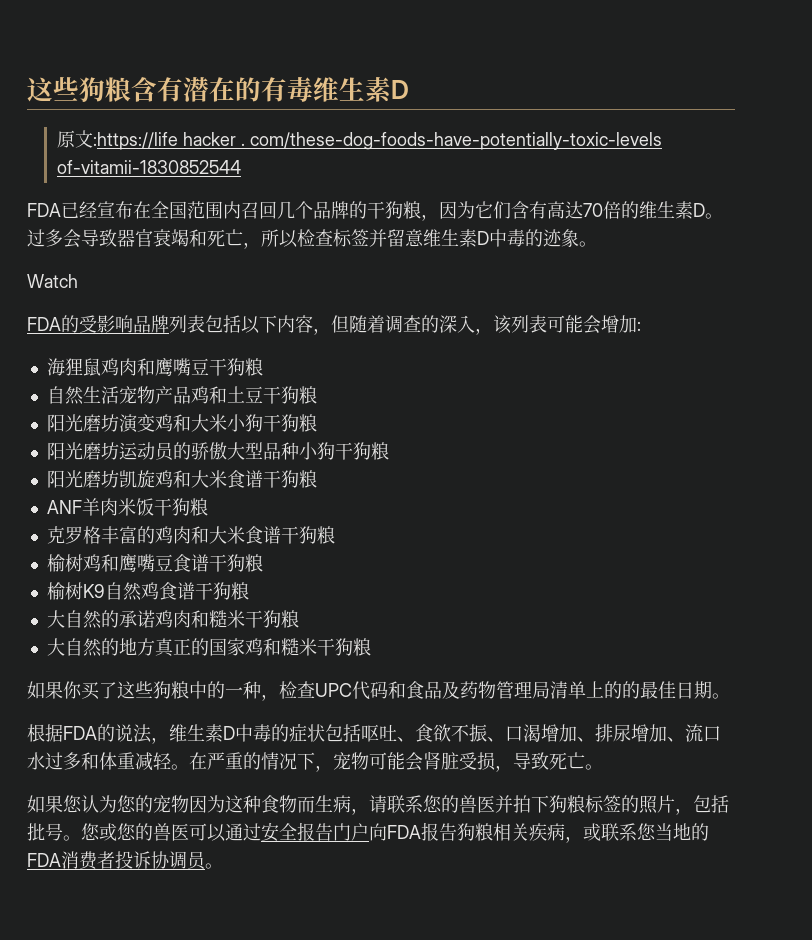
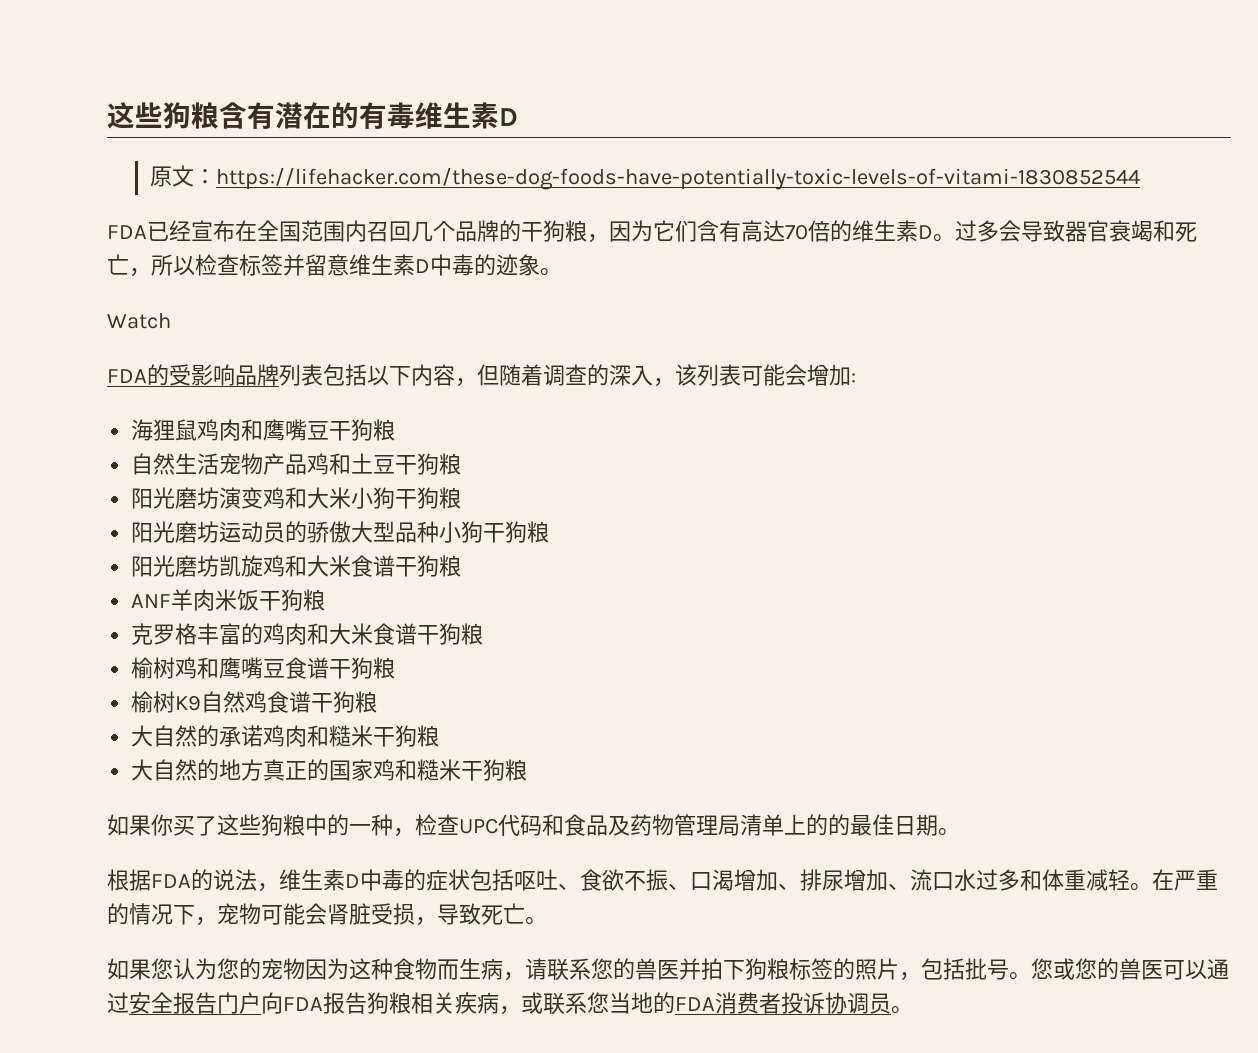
- 原文:https://life hacker . com/these-dog-foods-have-potentially-toxic-levels of-vitamii-1830852544
+ 原文：https://lifehacker.com/these-dog-foods-have-potentially-toxic-levels-of-vitami-1830852544

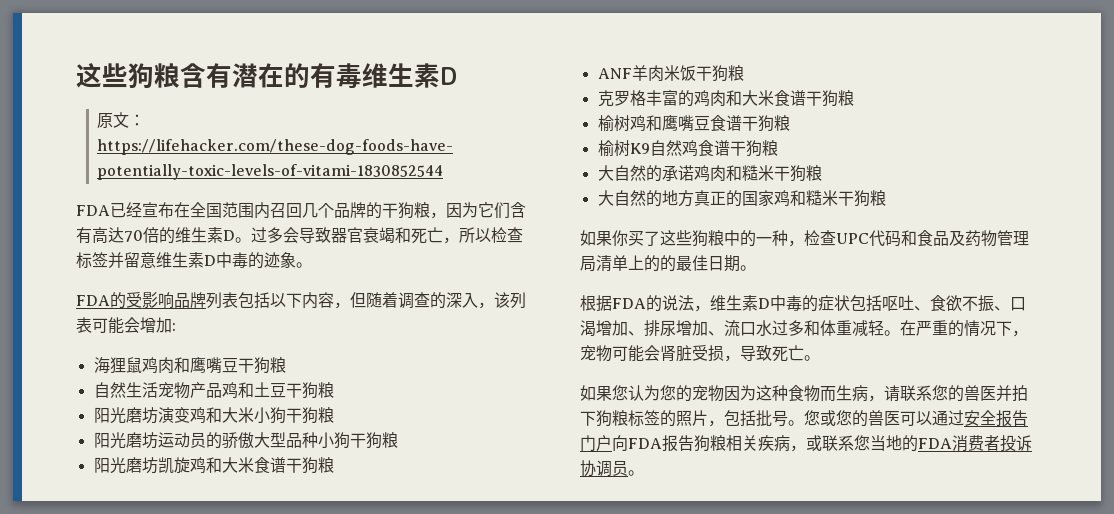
- Watch

